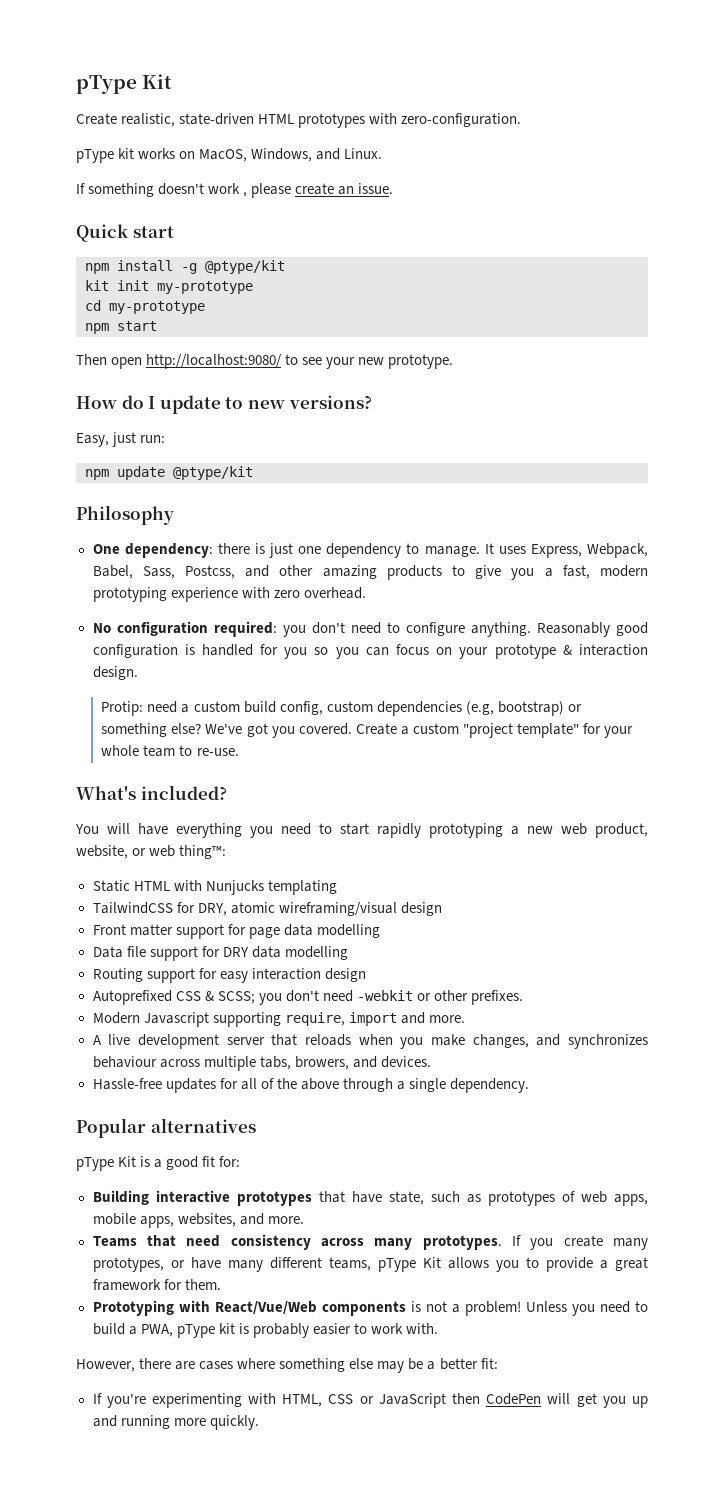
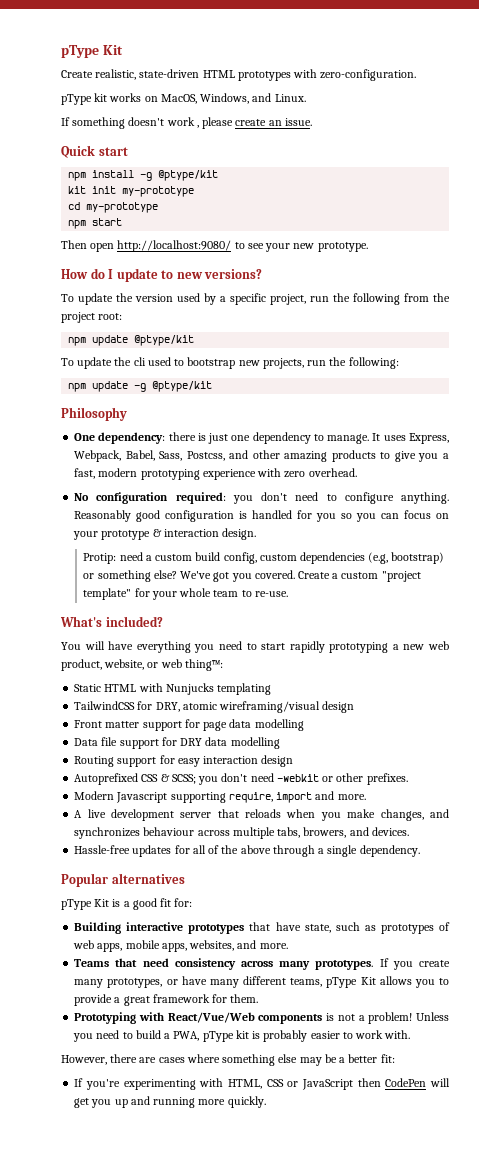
- Easy, just run:
+ To update the version used by a specific project, run the following from the project root:
  npm update @ptype/kit
+ To update the cli used to bootstrap new projects, run the following:
+ npm update -g @ptype/kit

